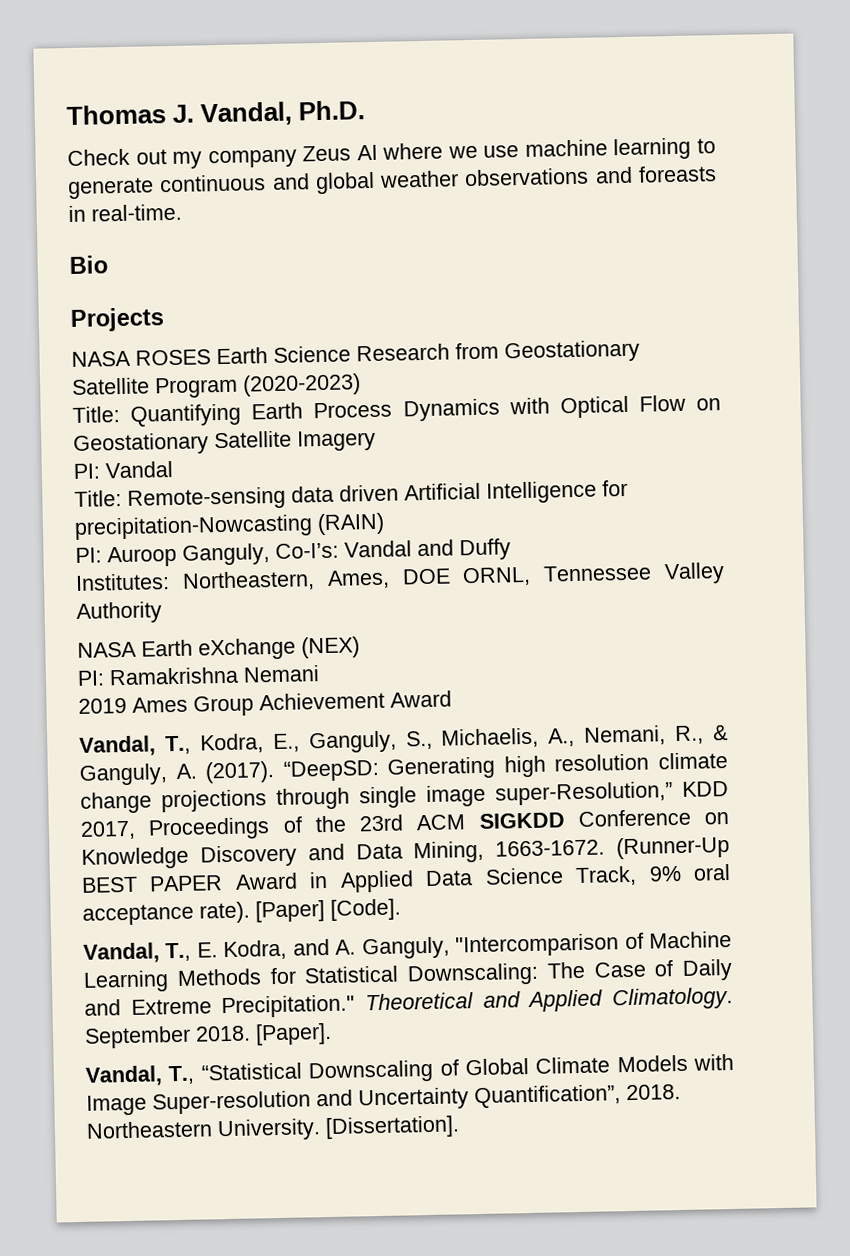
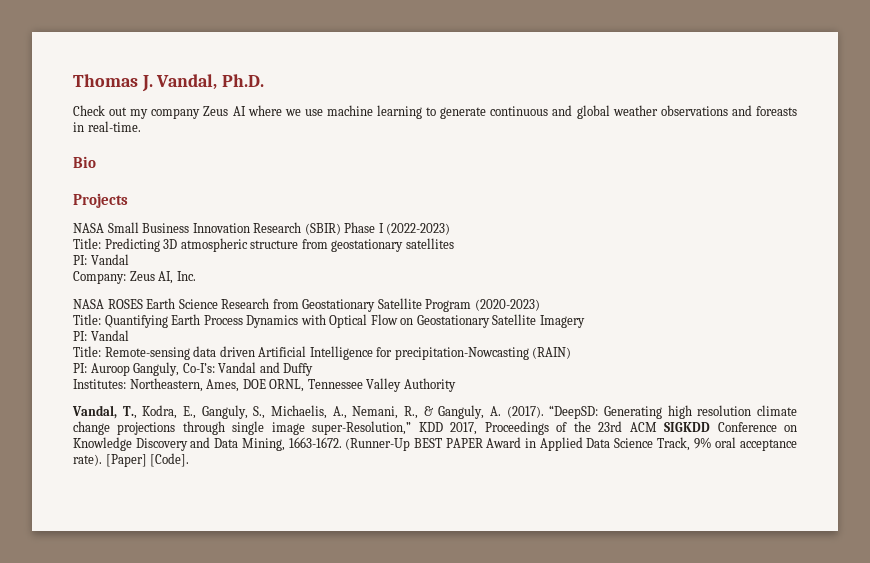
+ NASA Small Business Innovation Research (SBIR) Phase I (2022-2023)
+ Title: Predicting 3D atmospheric structure from geostationary satellites
+ PI: Vandal
+ Company: Zeus AI, Inc.
- NASA Earth eXchange (NEX)
- PI: Ramakrishna Nemani
- 2019 Ames Group Achievement Award
- Vandal, T., E. Kodra, and A. Ganguly, "Intercomparison of Machine Learning Methods for Statistical Downscaling: The Case of Daily and Extreme Precipitation." Theoretical and Applied Climatology. September 2018. [Paper].
- Vandal, T., “Statistical Downscaling of Global Climate Models with Image Super-resolution and Uncertainty Quantification”, 2018. Northeastern University. [Dissertation].

